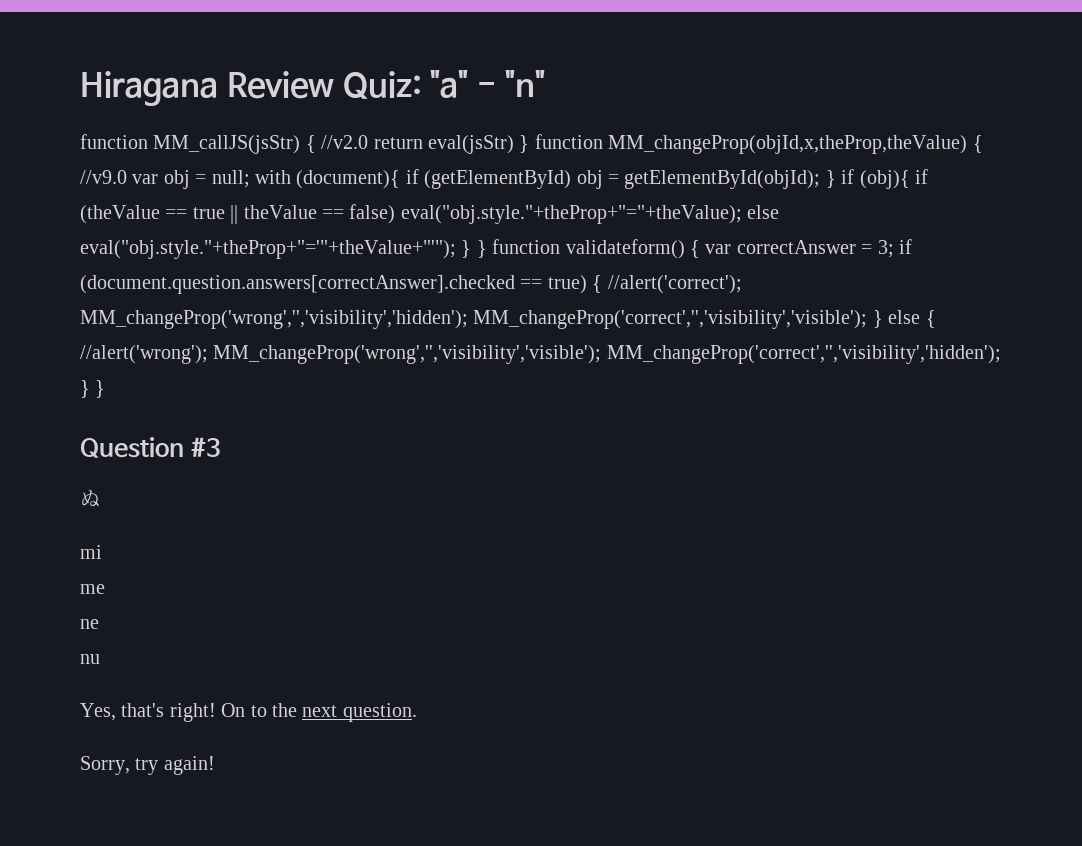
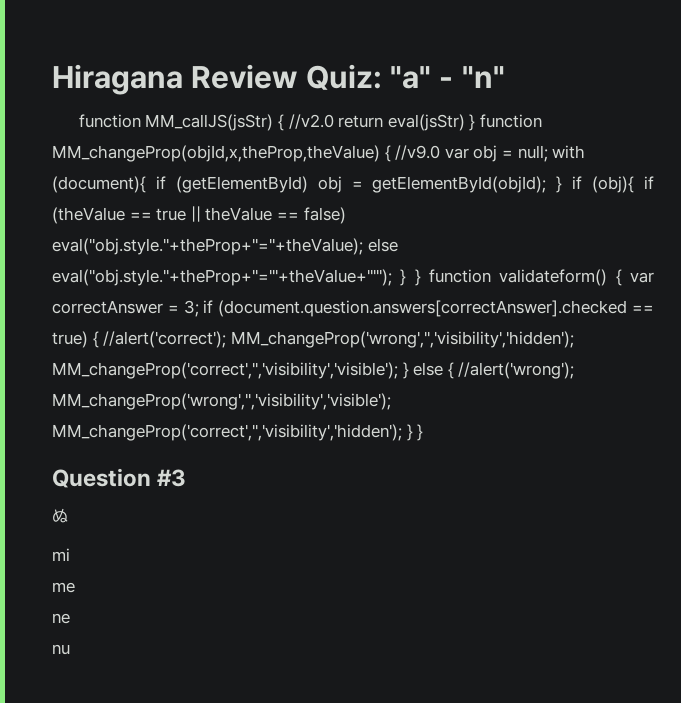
- Yes, that's right! On to the next question.
- Sorry, try again!

